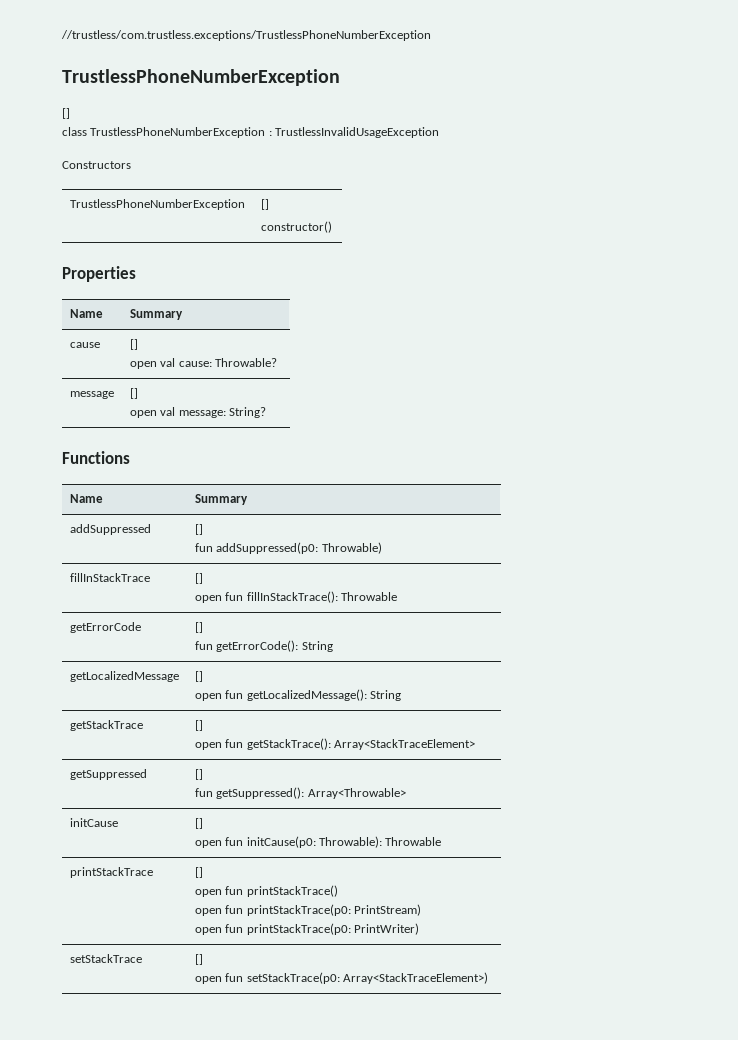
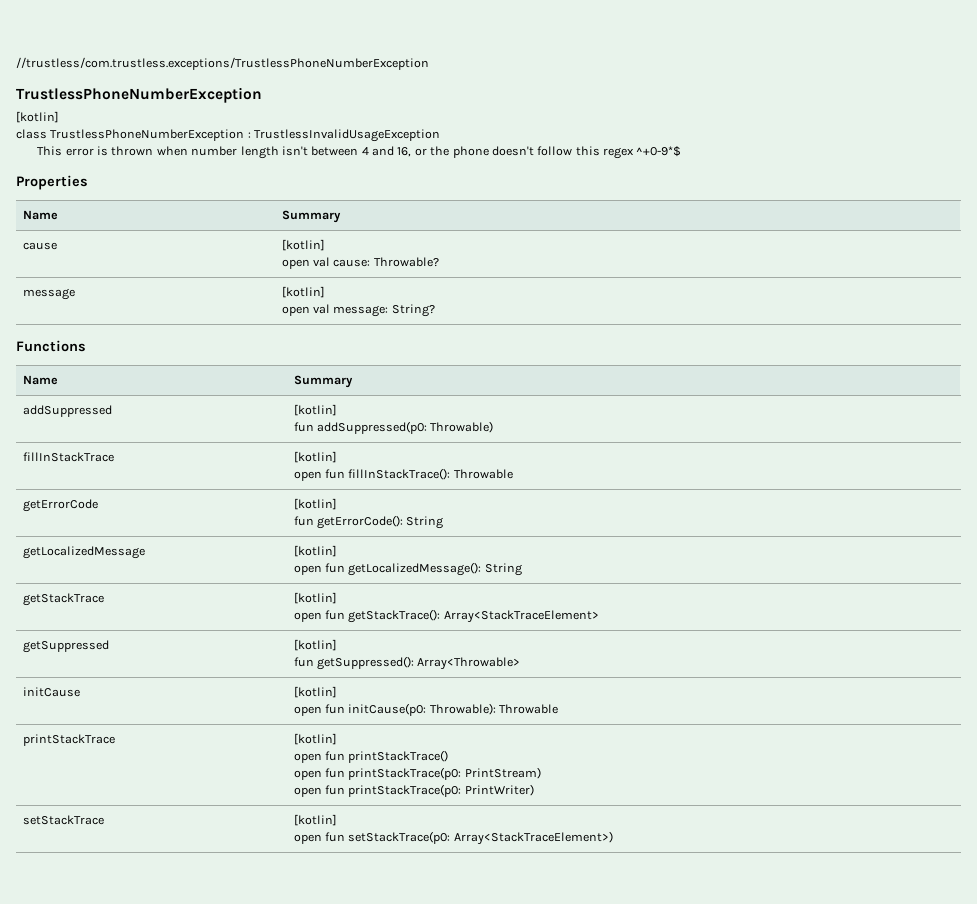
  //trustless/com.trustless.exceptions/TrustlessPhoneNumberException
  TrustlessPhoneNumberException
- []
+ [kotlin]
- Constructors
- TrustlessPhoneNumberException | []
- constructor()
+ This error is thrown when number length isn't between 4 and 16, or the phone doesn't follow this regex ^+0-9*$
- cause | []
+ cause | [kotlin]
- message | []
+ message | [kotlin]
- addSuppressed | []
+ addSuppressed | [kotlin]
- fillInStackTrace | []
+ fillInStackTrace | [kotlin]
- getErrorCode | []
+ getErrorCode | [kotlin]
- getLocalizedMessage | []
+ getLocalizedMessage | [kotlin]
- getStackTrace | []
+ getStackTrace | [kotlin]
- getSuppressed | []
+ getSuppressed | [kotlin]
- initCause | []
+ initCause | [kotlin]
- printStackTrace | []
+ printStackTrace | [kotlin]
- setStackTrace | []
+ setStackTrace | [kotlin]

